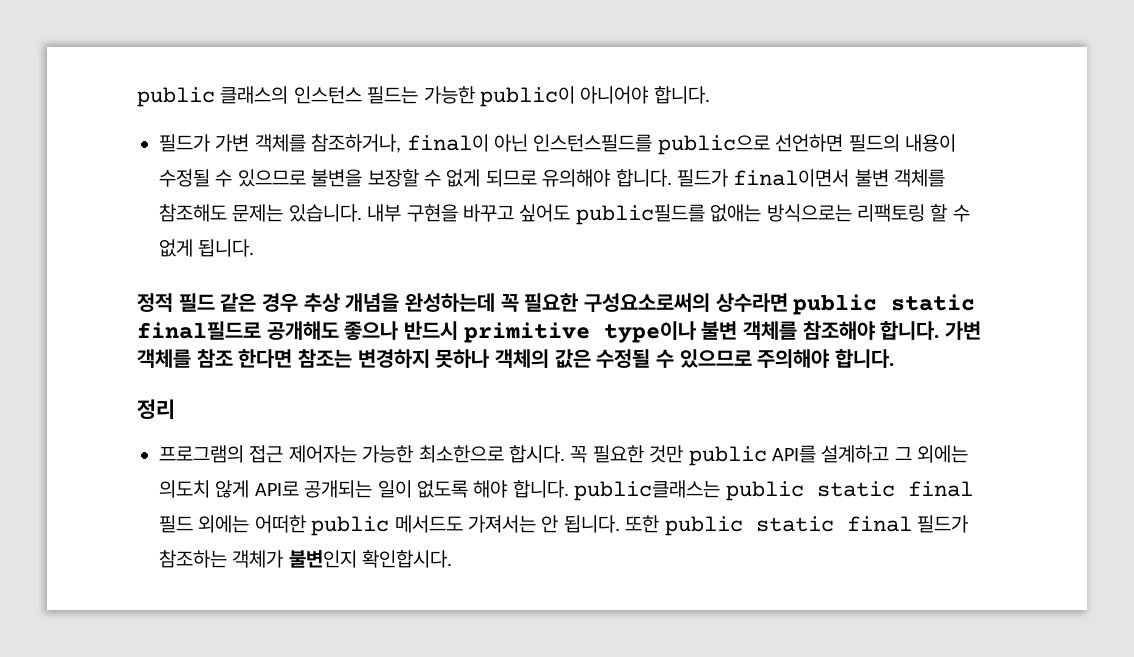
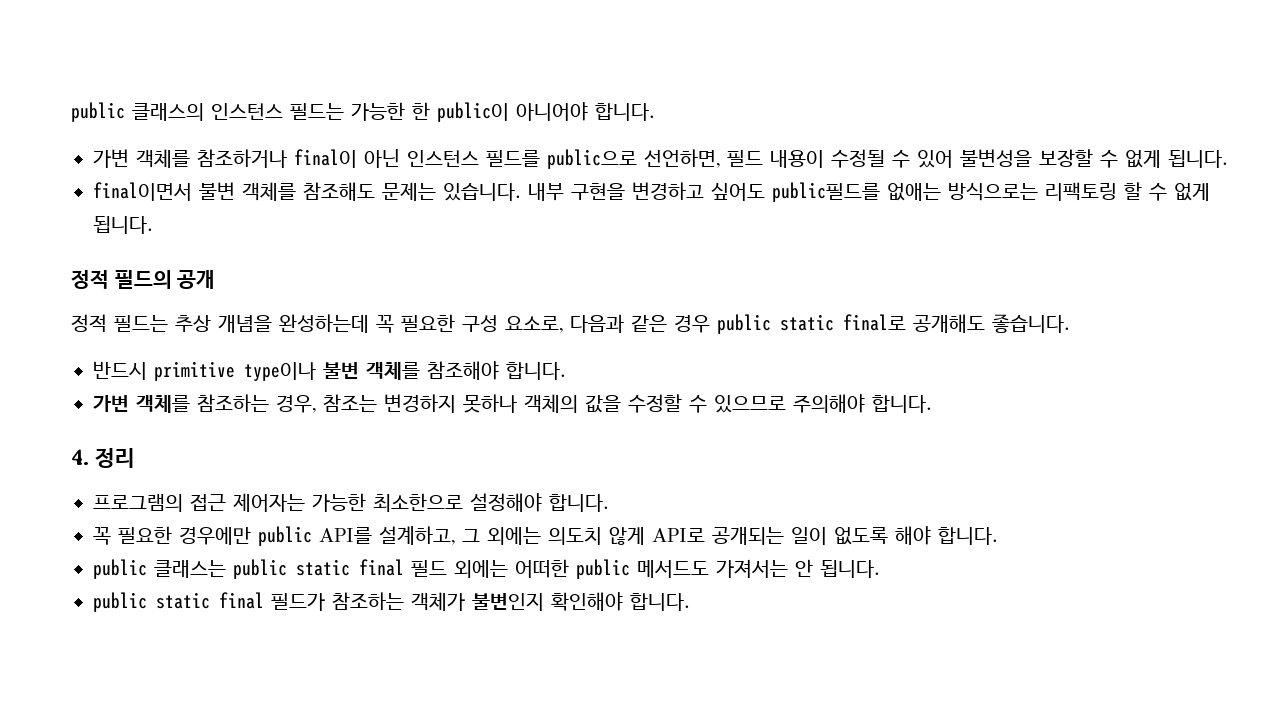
- public 클래스의 인스턴스 필드는 가능한 public이 아니어야 합니다.
+ public 클래스의 인스턴스 필드는 가능한 한 public이 아니어야 합니다.
- 필드가 가변 객체를 참조하거나, final이 아닌 인스턴스필드를 public으로 선언하면 필드의 내용이 수정될 수 있으므로 불변을 보장할 수 없게 되므로 유의해야 합니다. 필드가 final이면서 불변 객체를 참조해도 문제는 있습니다.
+ 가변 객체를 참조하거나 final이 아닌 인스턴스 필드를 public으로 선언하면, 필드 내용이 수정될 수 있어 불변성을 보장할 수 없게 됩니다.
+ final이면서 불변 객체를 참조해도 문제는 있습니다.
- 내부 구현을 바꾸고 싶어도 public필드를 없애는 방식으로는 리팩토링 할 수 없게 됩니다.
+ 내부 구현을 변경하고 싶어도 public필드를 없애는 방식으로는 리팩토링 할 수 없게 됩니다.
- 정적 필드 같은 경우 추상 개념을 완성하는데 꼭 필요한 구성요소로써의 상수라면 public static final필드로 공개해도 좋으나 반드시 primitive type이나 불변 객체를 참조해야 합니다. 가변 객체를 참조 한다면 참조는 변경하지 못하나 객체의 값은 수정될 수 있으므로 주의해야 합니다.
+ 정적 필드의 공개
+ 정적 필드는 추상 개념을 완성하는데 꼭 필요한 구성 요소로, 다음과 같은 경우 public static final로 공개해도 좋습니다.
+ 반드시 primitive type이나 불변 객체를 참조해야 합니다.
+ 가변 객체를 참조하는 경우, 참조는 변경하지 못하나 객체의 값을 수정할 수 있으므로 주의해야 합니다.
- 정리
+ 4. 정리
- 프로그램의 접근 제어자는 가능한 최소한으로 합시다. 꼭 필요한 것만 public API를 설계하고 그 외에는 의도치 않게 API로 공개되는 일이 없도록 해야 합니다. public클래스는 public static final 필드 외에는 어떠한 public 메서드도 가져서는 안 됩니다. 또한 public static final 필드가 참조하는 객체가 불변인지 확인합시다.
+ 프로그램의 접근 제어자는 가능한 최소한으로 설정해야 합니다.
+ 꼭 필요한 경우에만 public API를 설계하고, 그 외에는 의도치 않게 API로 공개되는 일이 없도록 해야 합니다.
+ public 클래스는 public static final 필드 외에는 어떠한 public 메서드도 가져서는 안 됩니다.
+ public static final 필드가 참조하는 객체가 불변인지 확인해야 합니다.

